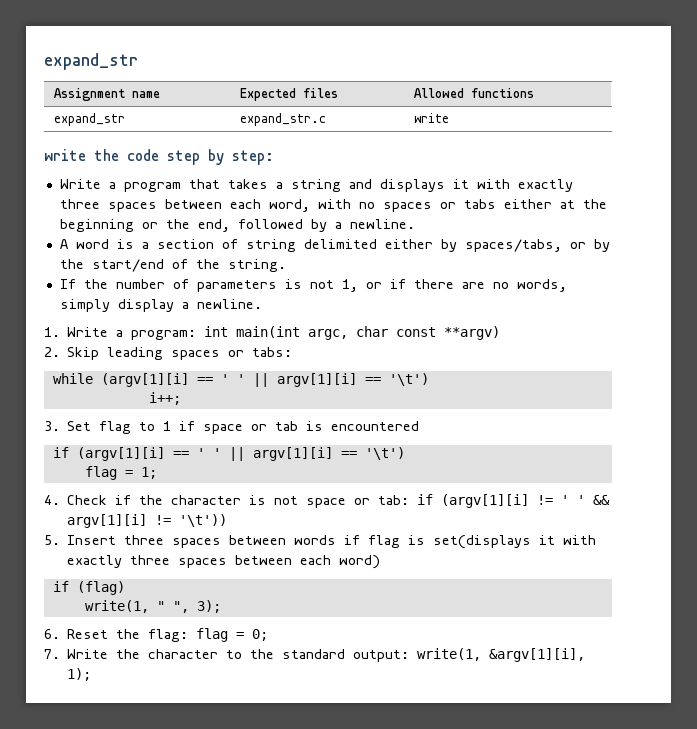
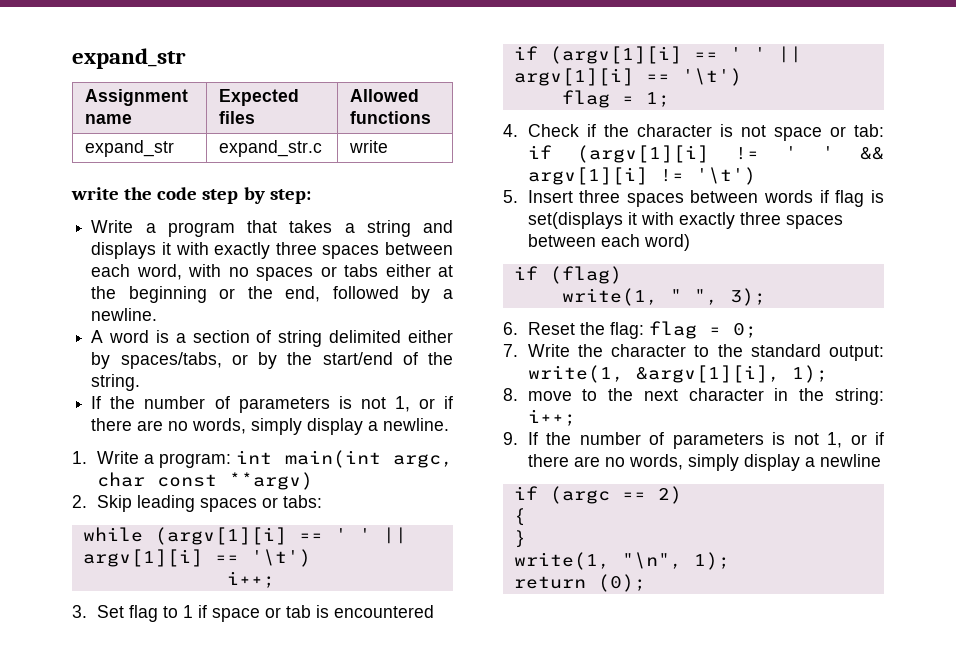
- 4. Check if the character is not space or tab: if (argv[1][i] != ' ' && argv[1][i] != '\t'))
+ 4. Check if the character is not space or tab: if (argv[1][i] != ' ' && argv[1][i] != '\t')
+ 8. move to the next character in the string: i++;
+ 9. If the number of parameters is not 1, or if there are no words, simply display a newline
+ if (argc == 2)
+ {
+ }
+ write(1, "\n", 1);
+ return (0);

